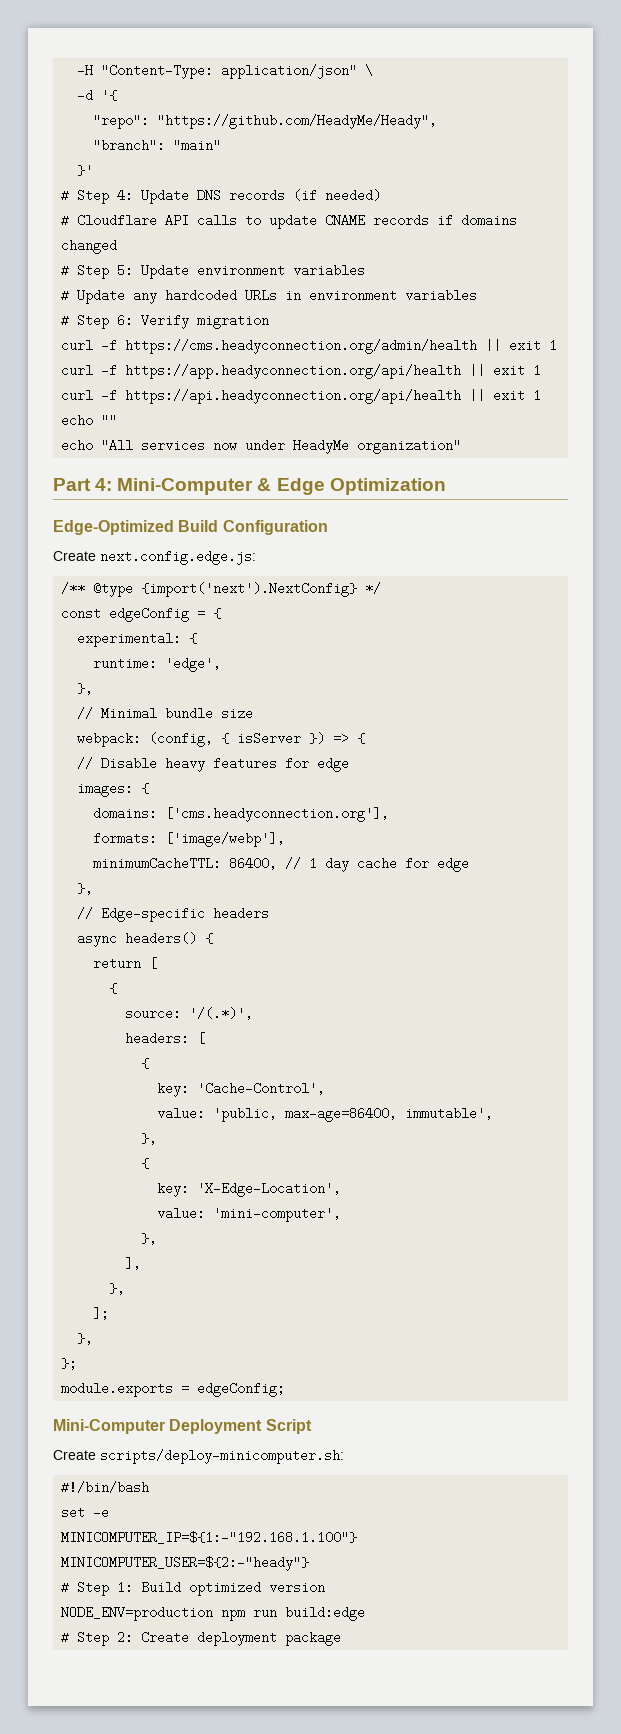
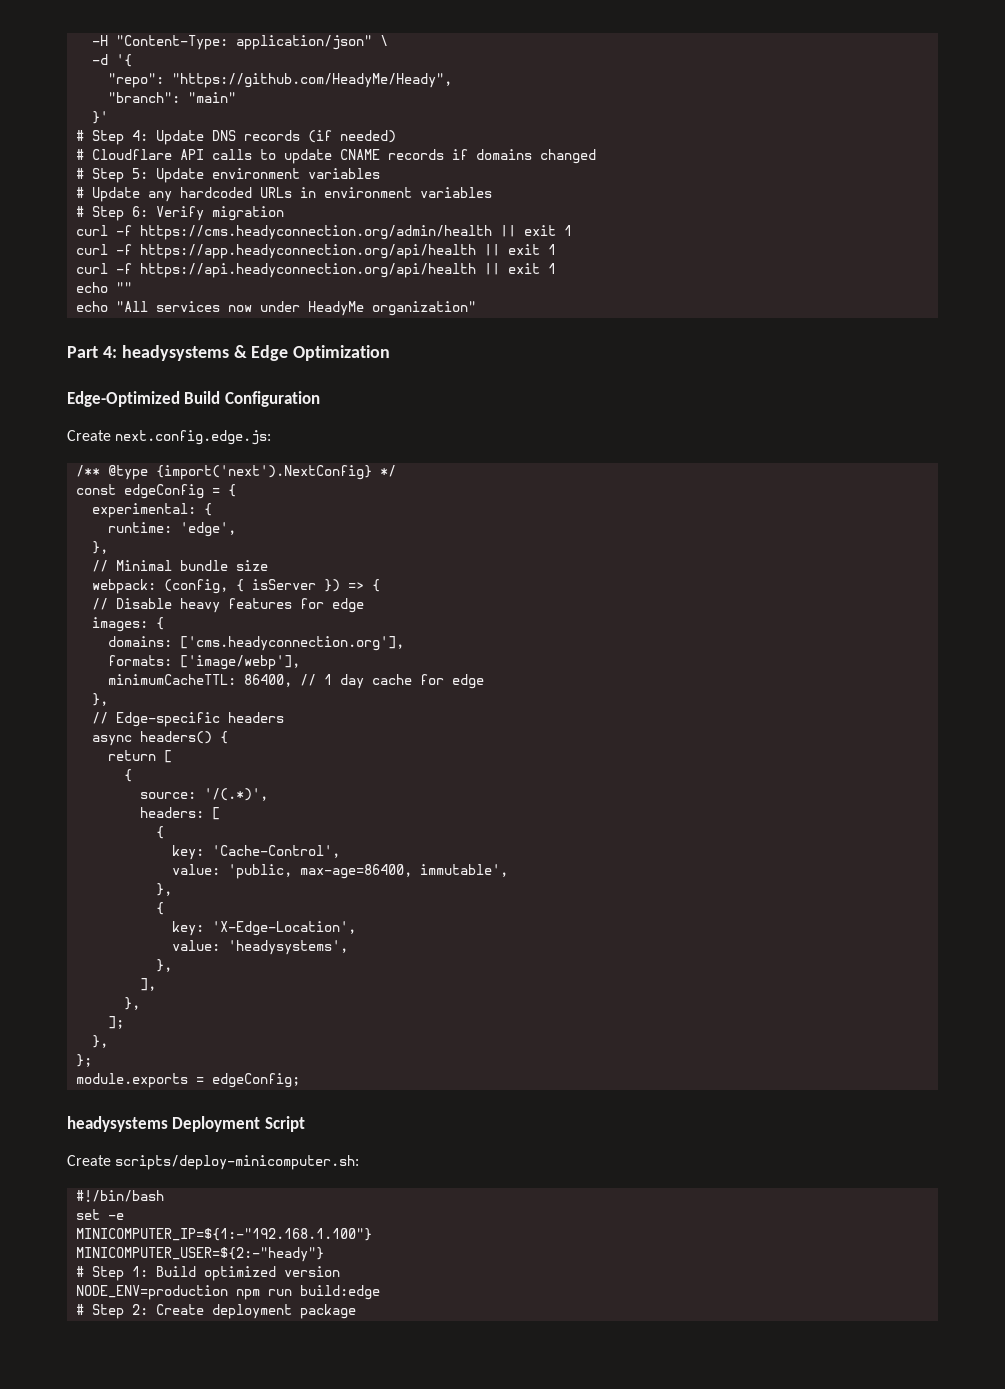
- Part 4: Mini-Computer & Edge Optimization
+ Part 4: headysystems & Edge Optimization
- value: 'mini-computer',
+ value: 'headysystems',
- Mini-Computer Deployment Script
+ headysystems Deployment Script

